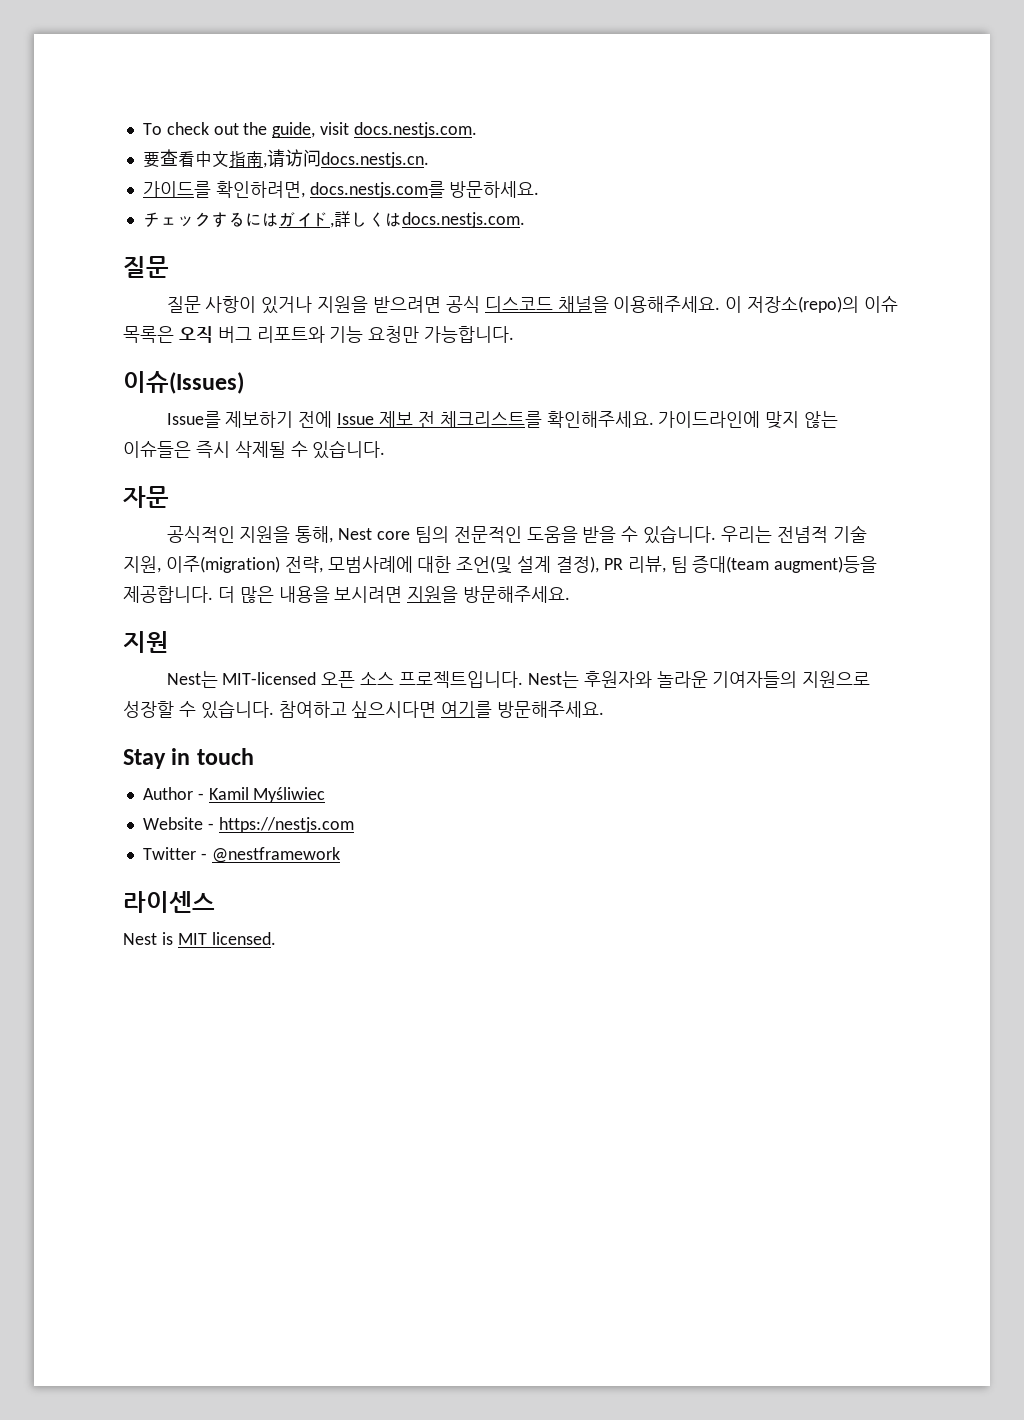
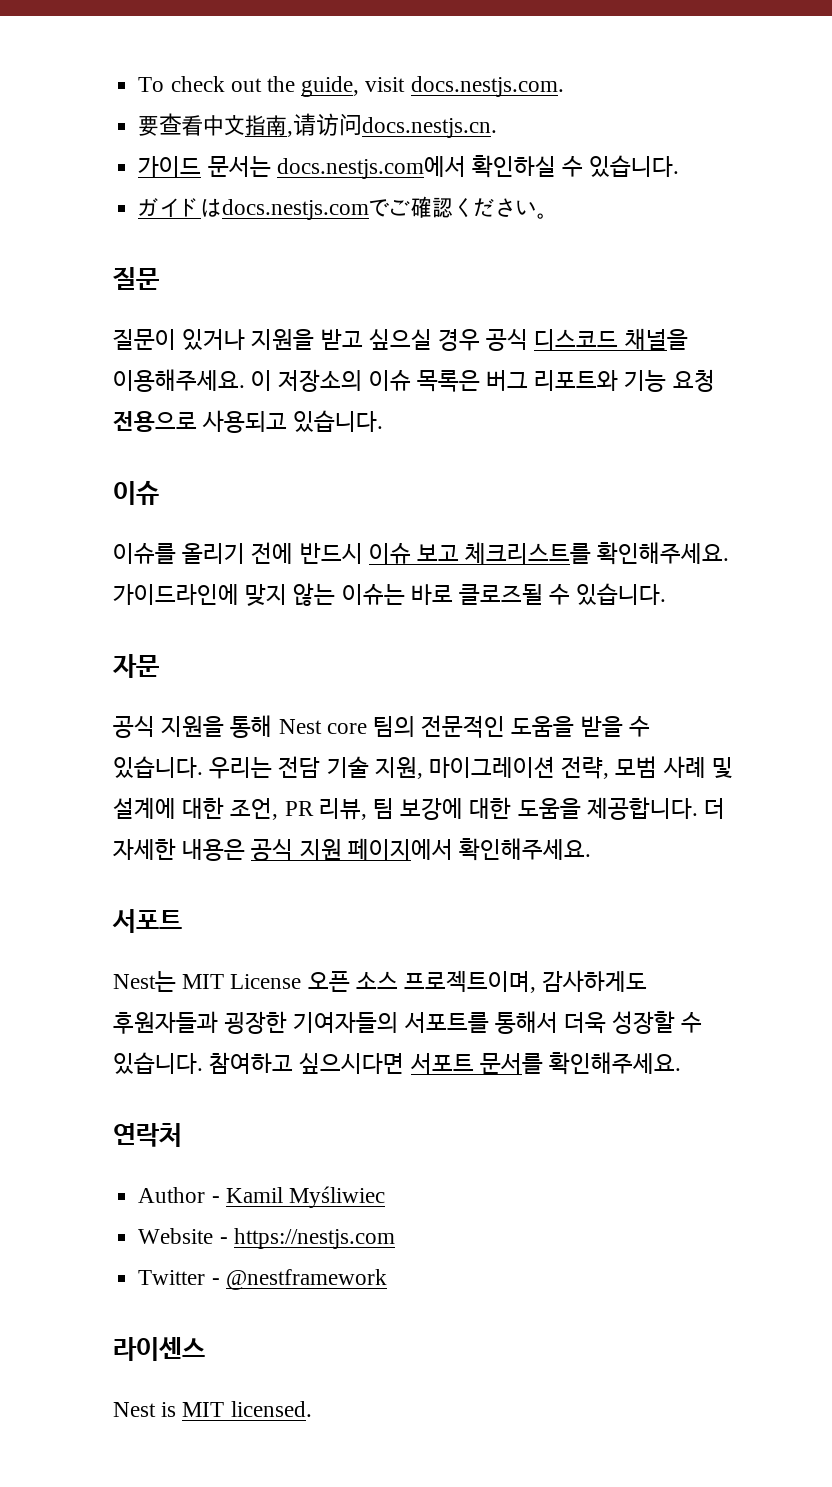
- 가이드를 확인하려면, docs.nestjs.com를 방문하세요.
- チェックするにはガイド,詳しくはdocs.nestjs.com.
+ 가이드 문서는 docs.nestjs.com에서 확인하실 수 있습니다.
+ ガイドはdocs.nestjs.comでご確認ください。
  질문
- 질문 사항이 있거나 지원을 받으려면 공식 디스코드 채널을 이용해주세요.
+ 질문이 있거나 지원을 받고 싶으실 경우 공식 디스코드 채널을 이용해주세요.
- 이 저장소(repo)의 이슈 목록은 오직 버그 리포트와 기능 요청만 가능합니다.
- 이슈(Issues)
- Issue를 제보하기 전에 Issue 제보 전 체크리스트를 확인해주세요.
+ 이 저장소의 이슈 목록은 버그 리포트와 기능 요청 전용으로 사용되고 있습니다.
+ 이슈
+ 이슈를 올리기 전에 반드시 이슈 보고 체크리스트를 확인해주세요.
- 가이드라인에 맞지 않는 이슈들은 즉시 삭제될 수 있습니다.
+ 가이드라인에 맞지 않는 이슈는 바로 클로즈될 수 있습니다.
- 공식적인 지원을 통해, Nest core 팀의 전문적인 도움을 받을 수 있습니다.
+ 공식 지원을 통해 Nest core 팀의 전문적인 도움을 받을 수 있습니다.
- 우리는 전념적 기술 지원, 이주(migration) 전략, 모범사례에 대한 조언(및 설계 결정), PR 리뷰, 팀 증대(team augment)등을 제공합니다. 더 많은 내용을 보시려면 지원을 방문해주세요.
- 지원
- Nest는 MIT-licensed 오픈 소스 프로젝트입니다. Nest는 후원자와 놀라운 기여자들의 지원으로 성장할 수 있습니다.
+ 우리는 전담 기술 지원, 마이그레이션 전략, 모범 사례 및 설계에 대한 조언, PR 리뷰, 팀 보강에 대한 도움을 제공합니다. 더 자세한 내용은 공식 지원 페이지에서 확인해주세요.
+ 서포트
+ Nest는 MIT License 오픈 소스 프로젝트이며, 감사하게도 후원자들과 굉장한 기여자들의 서포트를 통해서 더욱 성장할 수 있습니다.
- 참여하고 싶으시다면 여기를 방문해주세요.
- Stay in touch
+ 참여하고 싶으시다면 서포트 문서를 확인해주세요.
+ 연락처

